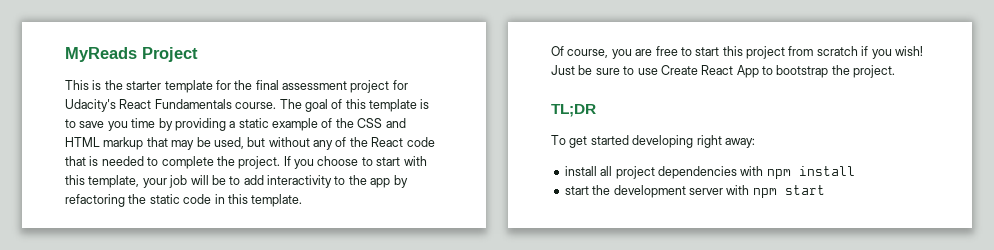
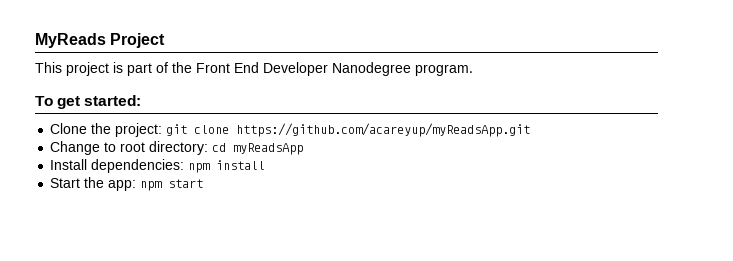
- This is the starter template for the final assessment project for Udacity's React Fundamentals course. The goal of this template is to save you time by providing a static example of the CSS and HTML markup that may be used, but without any of the React code that is needed to complete the project. If you choose to start with this template, your job will be to add interactivity to the app by refactoring the static code in this template.
- Of course, you are free to start this project from scratch if you wish! Just be sure to use Create React App to bootstrap the project.
- TL;DR
- To get started developing right away:
- install all project dependencies with npm install
- start the development server with npm start
+ This project is part of the Front End Developer Nanodegree program.
+ To get started:
+ Clone the project: git clone https://github.com/acareyup/myReadsApp.git
+ Change to root directory: cd myReadsApp
+ Install dependencies: npm install
+ Start the app: npm start

